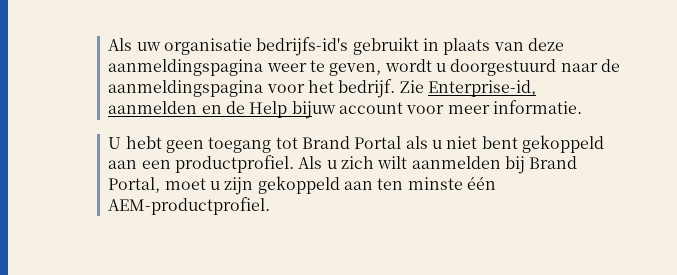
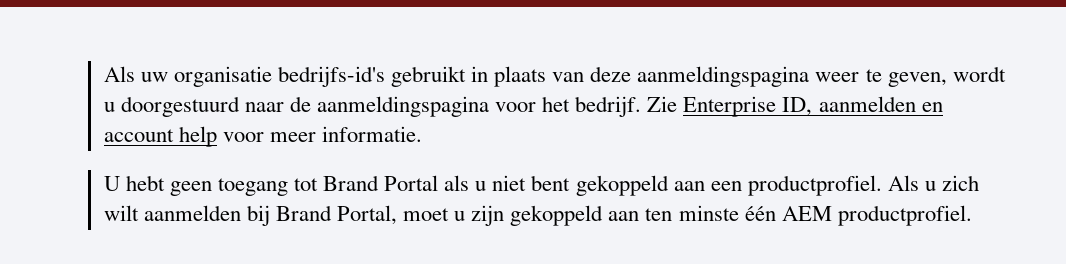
- Zie Enterprise-id, aanmelden en de Help bijuw account voor meer informatie.
+ Zie Enterprise ID, aanmelden en account help voor meer informatie.
- Als u zich wilt aanmelden bij Brand Portal, moet u zijn gekoppeld aan ten minste één AEM-productprofiel.
+ Als u zich wilt aanmelden bij Brand Portal, moet u zijn gekoppeld aan ten minste één AEM productprofiel.

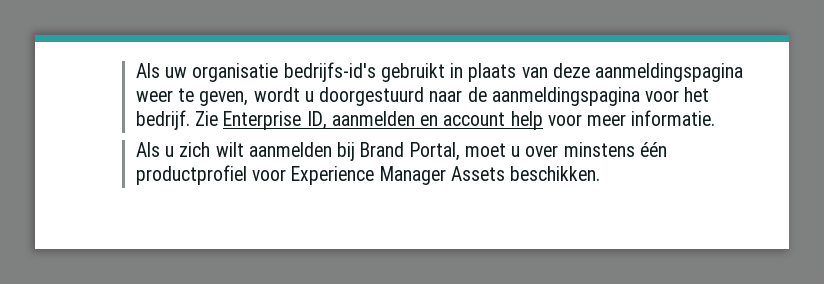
- U hebt geen toegang tot Brand Portal als u niet bent gekoppeld aan een productprofiel. Als u zich wilt aanmelden bij Brand Portal, moet u zijn gekoppeld aan ten minste één AEM productprofiel.
+ Als u zich wilt aanmelden bij Brand Portal, moet u over minstens één productprofiel voor Experience Manager Assets beschikken.

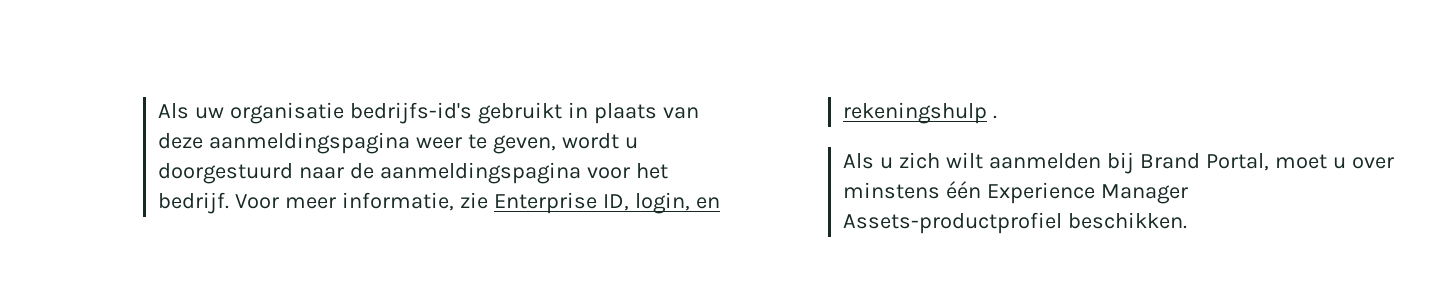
- Zie Enterprise ID, aanmelden en account help voor meer informatie.
+ Voor meer informatie, zie Enterprise ID, login, en rekeningshulp .
- Als u zich wilt aanmelden bij Brand Portal, moet u over minstens één productprofiel voor Experience Manager Assets beschikken.
+ Als u zich wilt aanmelden bij Brand Portal, moet u over minstens één Experience Manager Assets-productprofiel beschikken.

